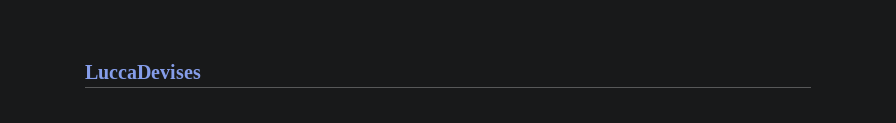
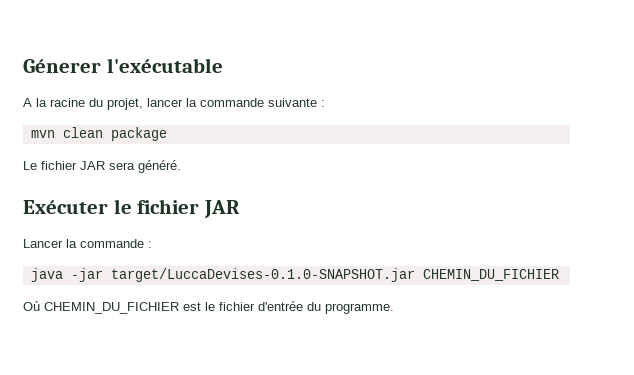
- LuccaDevises
+ Génerer l'exécutable
+ A la racine du projet, lancer la commande suivante :
+ mvn clean package
+ Le fichier JAR sera généré.
+ Exécuter le fichier JAR
+ Lancer la commande :
+ java -jar target/LuccaDevises-0.1.0-SNAPSHOT.jar CHEMIN_DU_FICHIER
+ Où CHEMIN_DU_FICHIER est le fichier d'entrée du programme.

